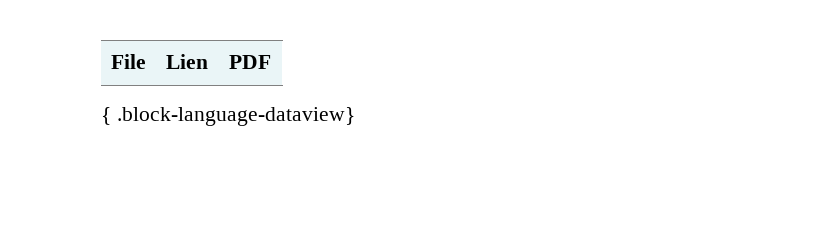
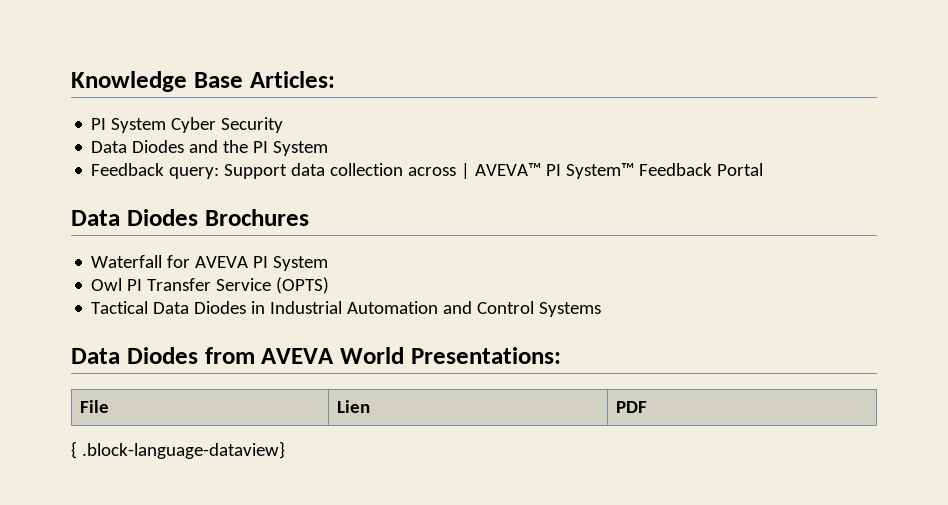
+ Knowledge Base Articles:
+ PI System Cyber Security
+ Data Diodes and the PI System
+ Feedback query: Support data collection across | AVEVA™ PI System™ Feedback Portal
+ Data Diodes Brochures
+ Waterfall for AVEVA PI System
+ Owl PI Transfer Service (OPTS)
+ Tactical Data Diodes in Industrial Automation and Control Systems
+ Data Diodes from AVEVA World Presentations:

